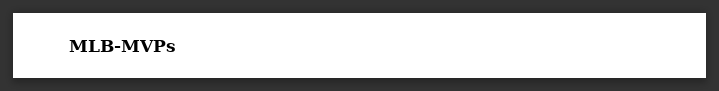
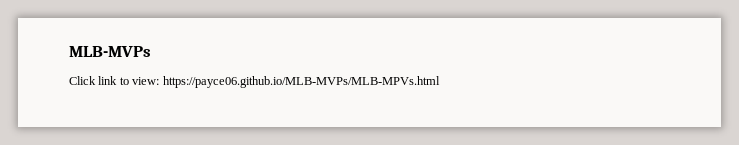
+ Click link to view: https://payce06.github.io/MLB-MVPs/MLB-MPVs.html

